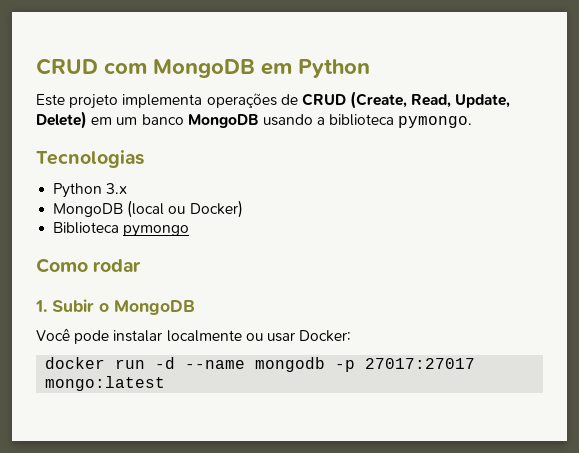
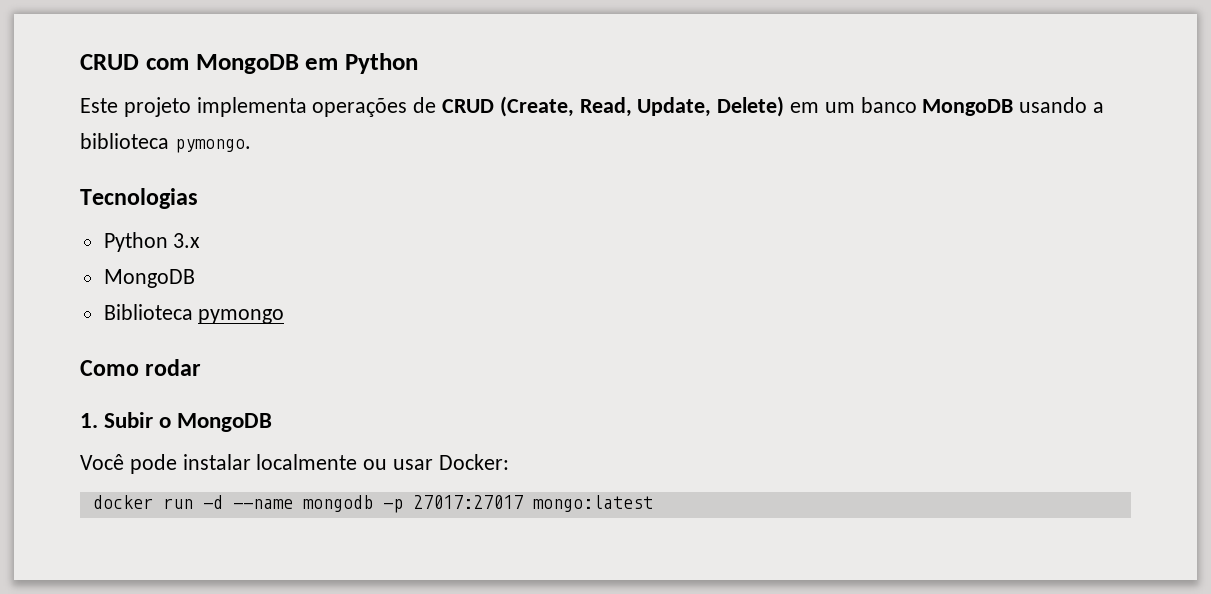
  Python 3.x
- MongoDB (local ou Docker)
+ MongoDB

